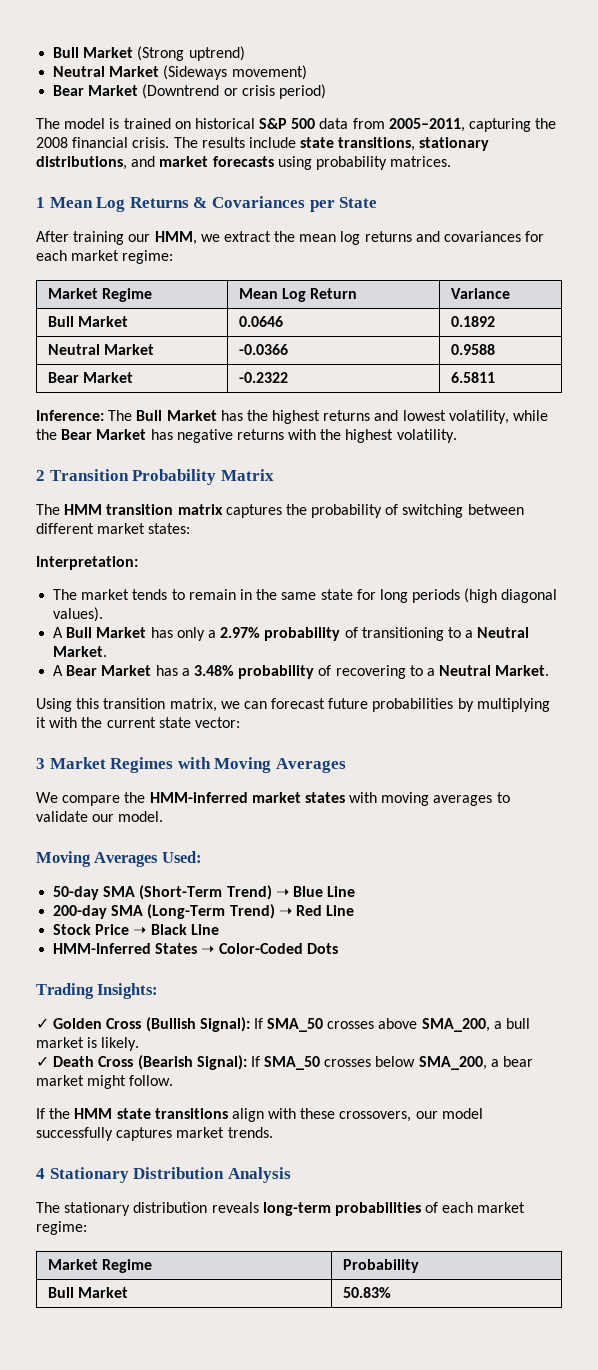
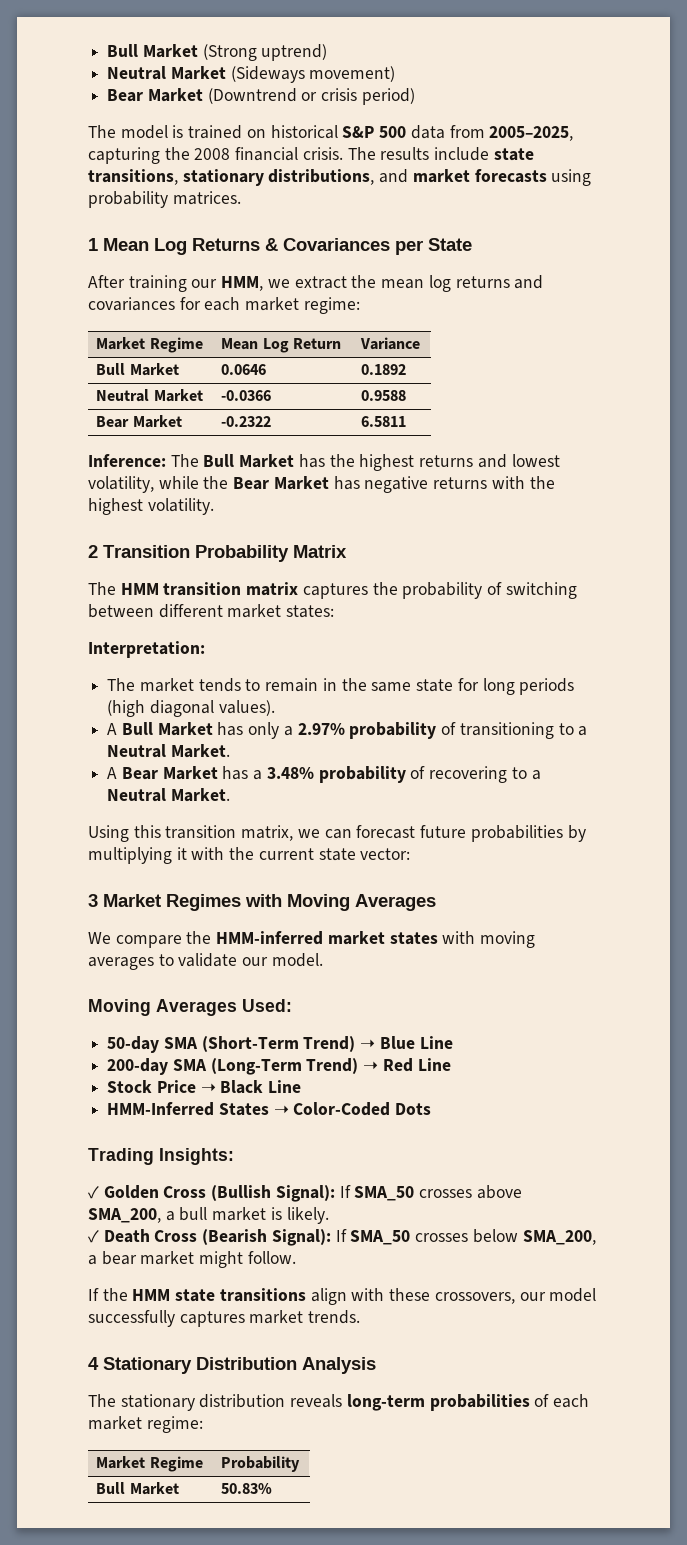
- The model is trained on historical S&P 500 data from 2005–2011, capturing the 2008 financial crisis.
+ The model is trained on historical S&P 500 data from 2005–2025, capturing the 2008 financial crisis.

